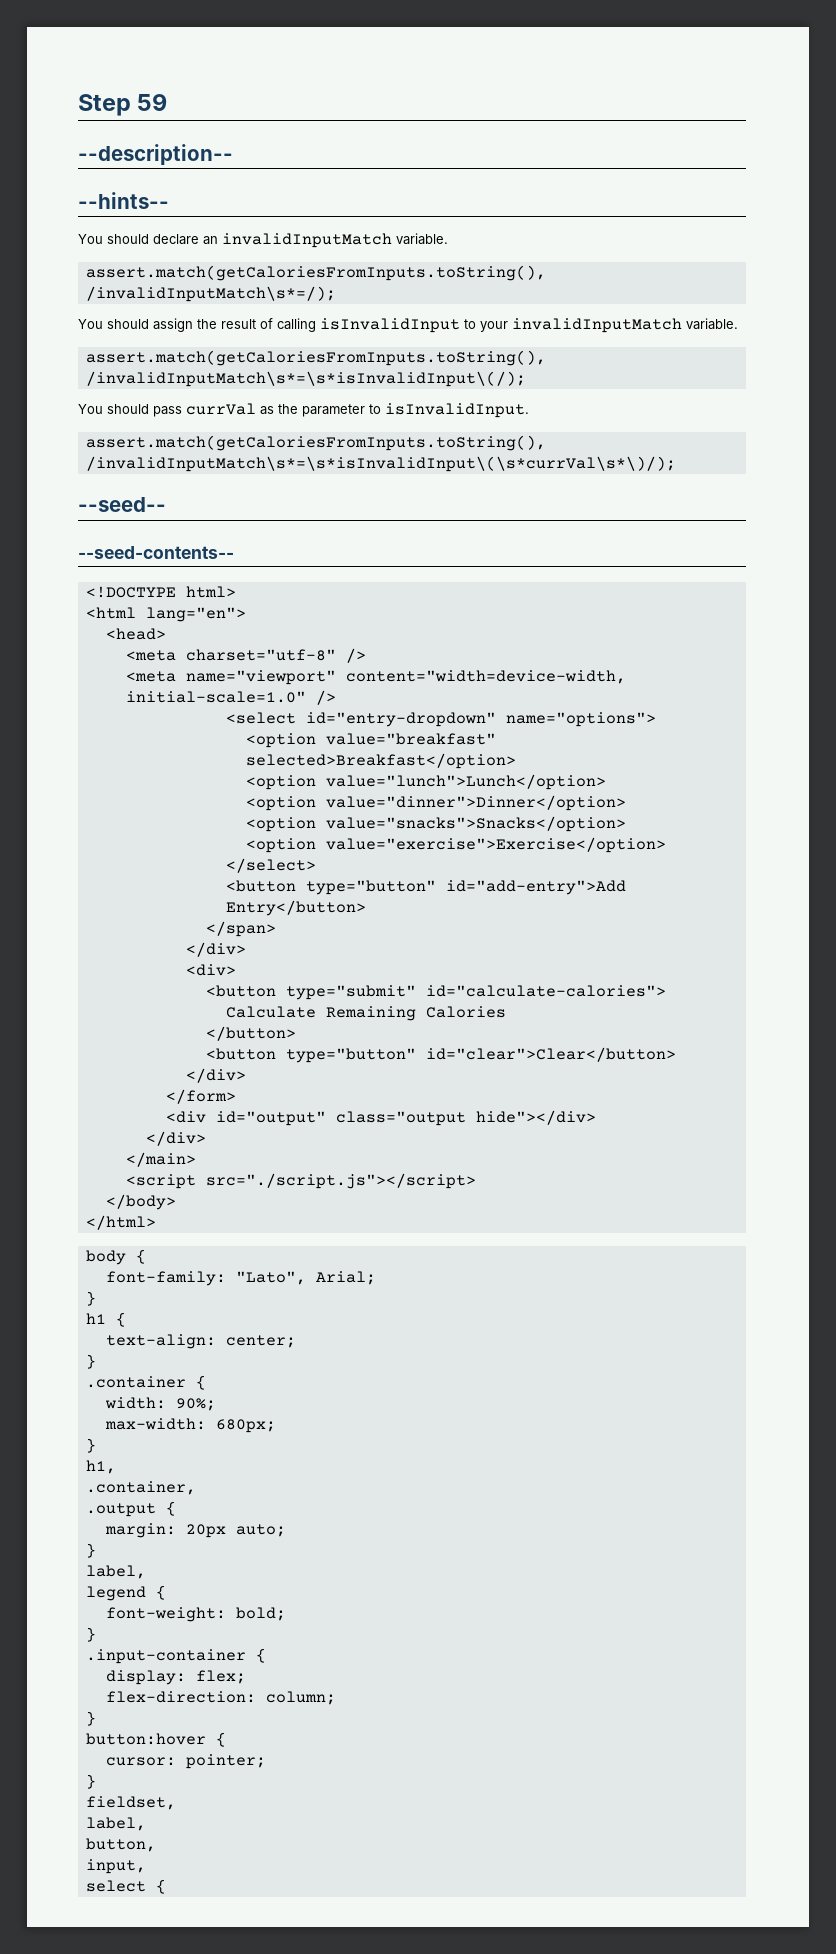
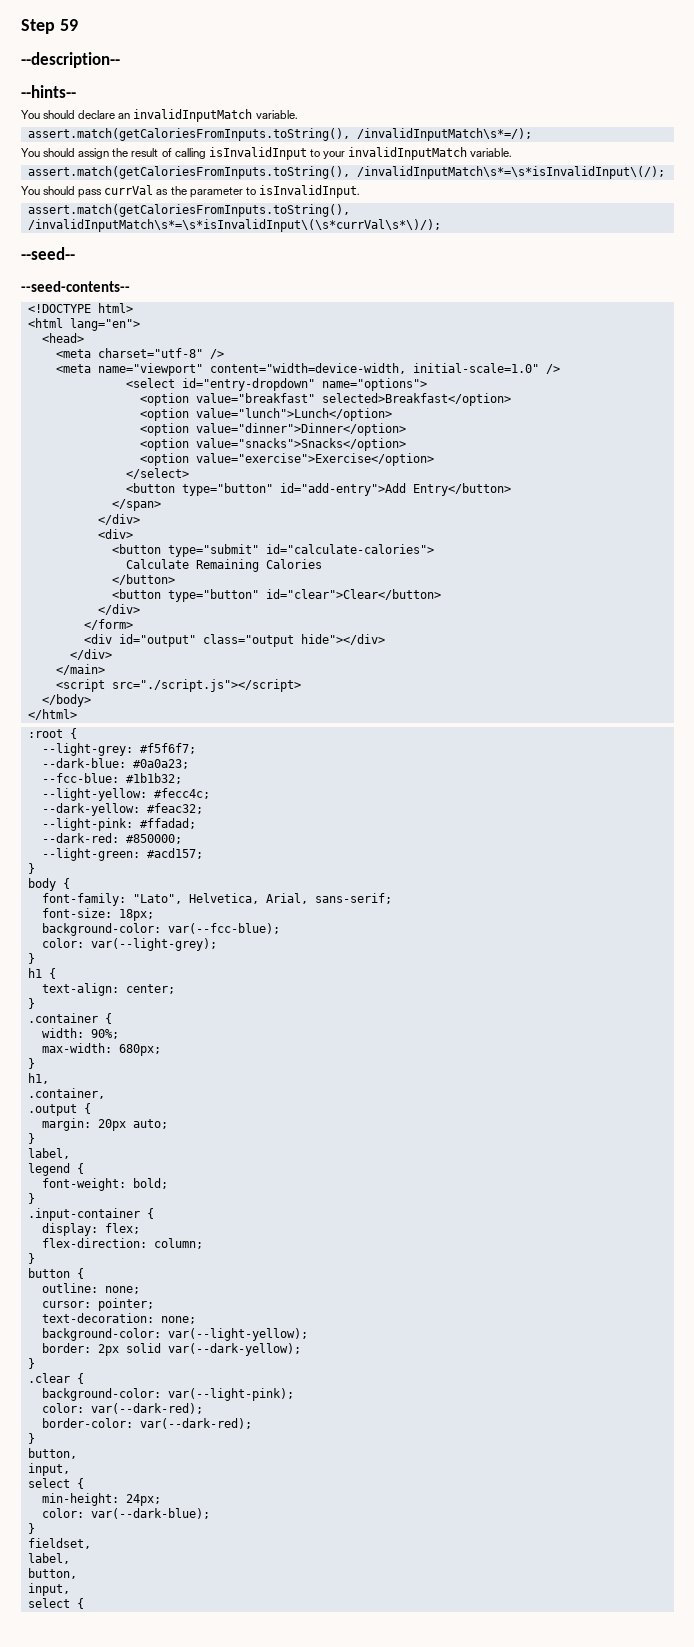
+ :root {
+ --light-grey: #f5f6f7;
+ --dark-blue: #0a0a23;
+ --fcc-blue: #1b1b32;
+ --light-yellow: #fecc4c;
+ --dark-yellow: #feac32;
+ --light-pink: #ffadad;
+ --dark-red: #850000;
+ --light-green: #acd157;
+ }
  body {
- font-family: "Lato", Arial;
+ font-family: "Lato", Helvetica, Arial, sans-serif;
+ font-size: 18px;
+ background-color: var(--fcc-blue);
+ color: var(--light-grey);
- button:hover {
+ button {
+ outline: none;
+ text-decoration: none;
+ background-color: var(--light-yellow);
+ border: 2px solid var(--dark-yellow);
+ }
+ .clear {
+ background-color: var(--light-pink);
+ color: var(--dark-red);
+ border-color: var(--dark-red);
+ }
+ button,
+ input,
+ select {
+ min-height: 24px;
+ color: var(--dark-blue);

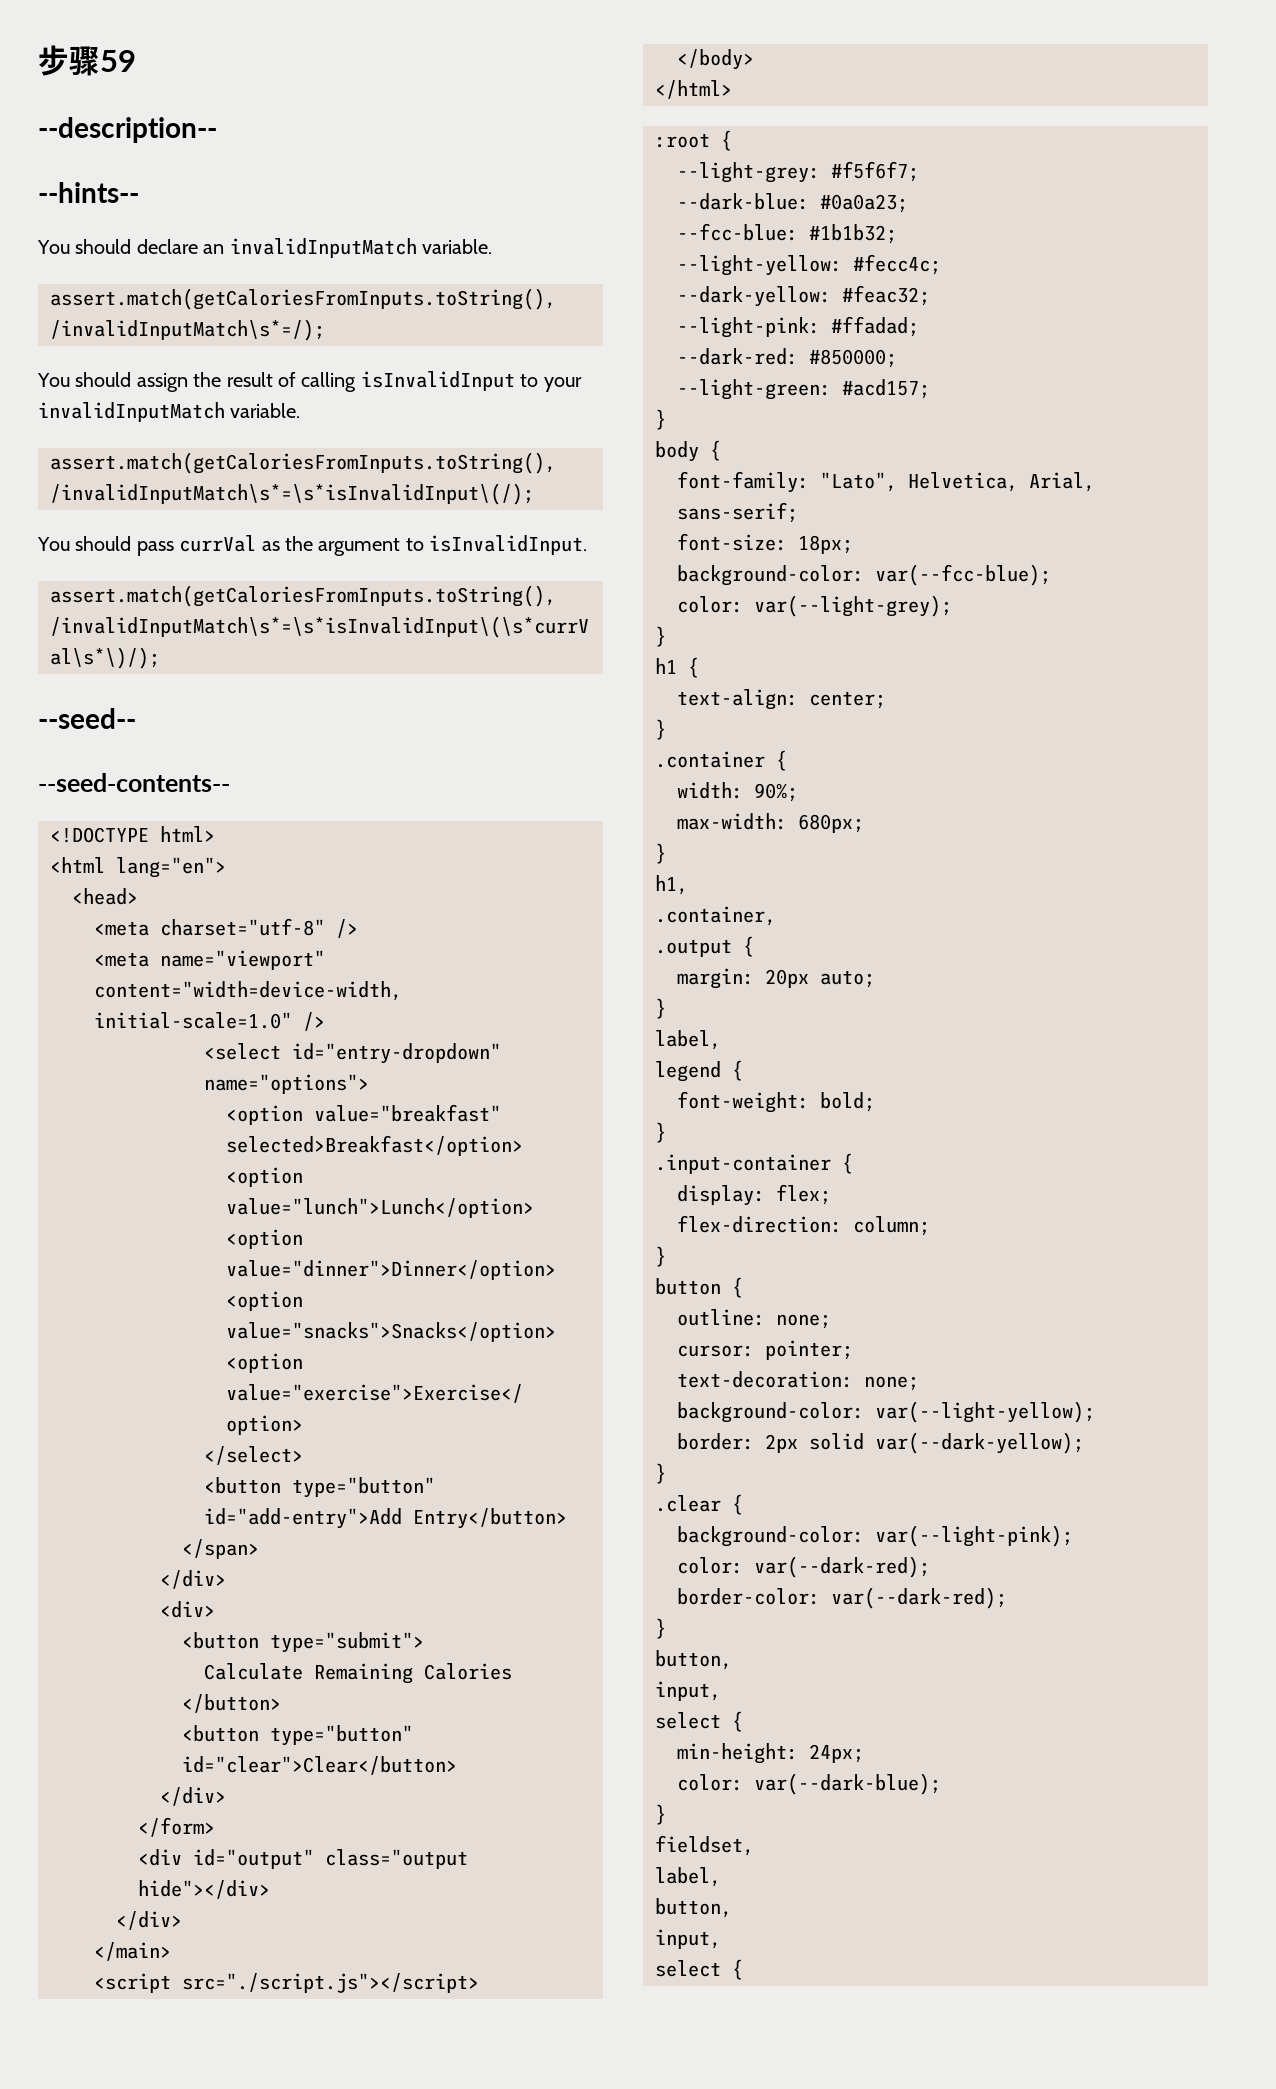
- Step 59
+ 步骤59
- You should pass currVal as the parameter to isInvalidInput.
+ You should pass currVal as the argument to isInvalidInput.
- <button type="submit" id="calculate-calories">
+ <button type="submit">

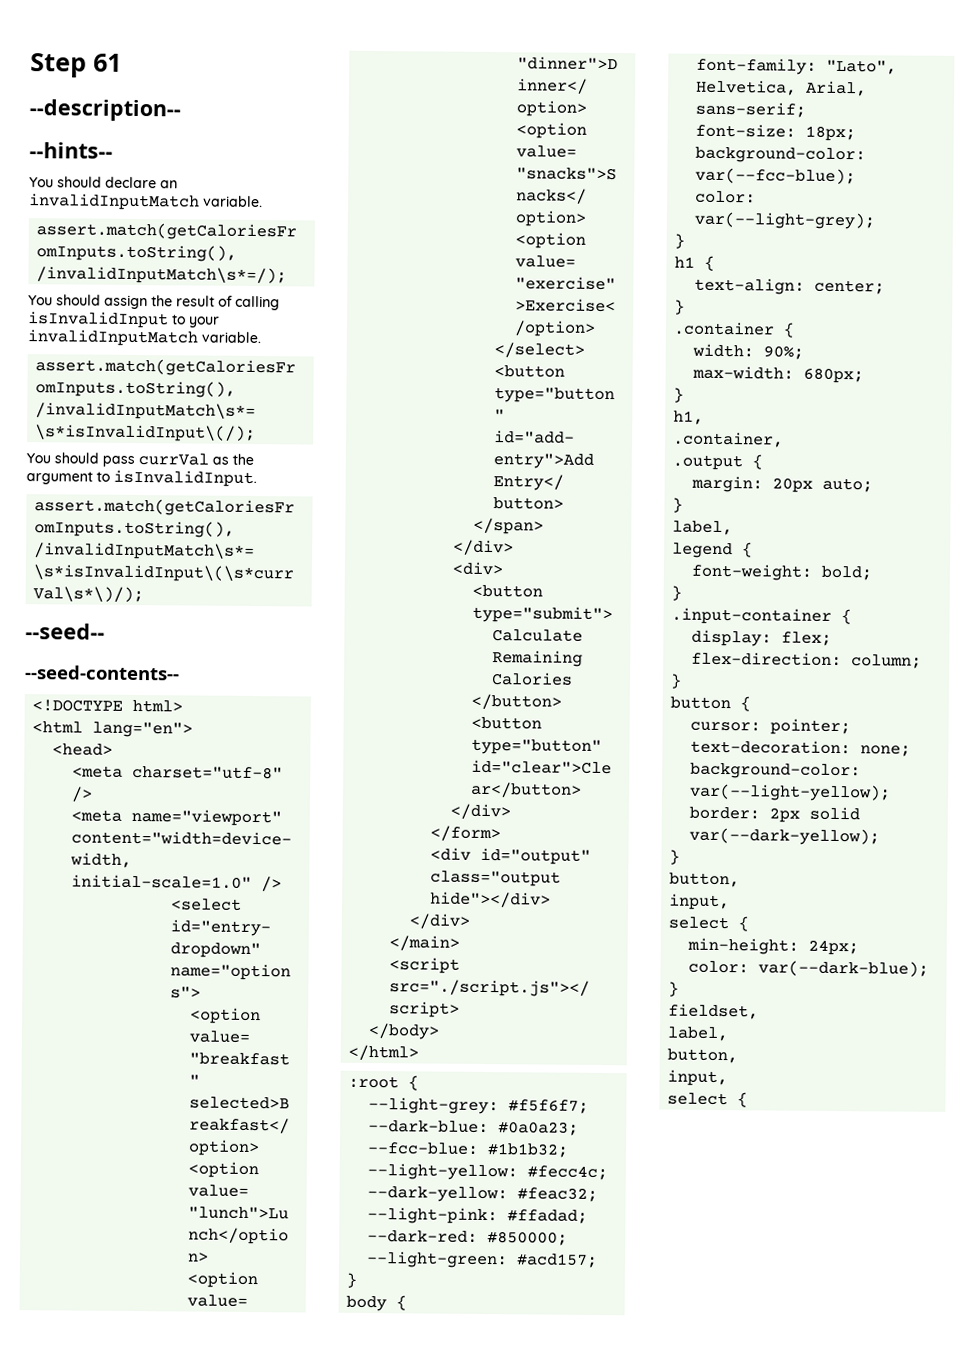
- 步骤59
+ Step 61
- outline: none;
- .clear {
- background-color: var(--light-pink);
- color: var(--dark-red);
- border-color: var(--dark-red);
- }

